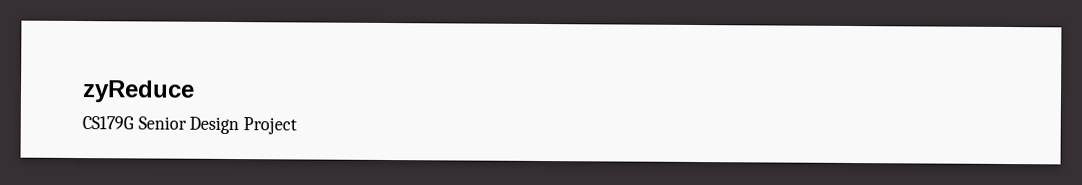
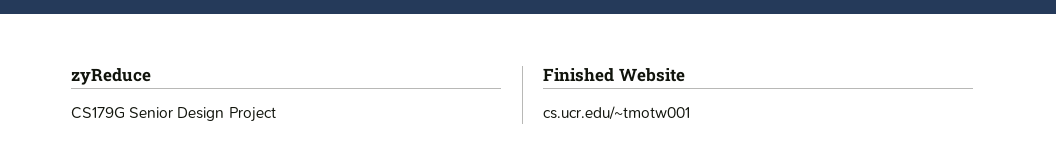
+ Finished Website
+ cs.ucr.edu/~tmotw001

